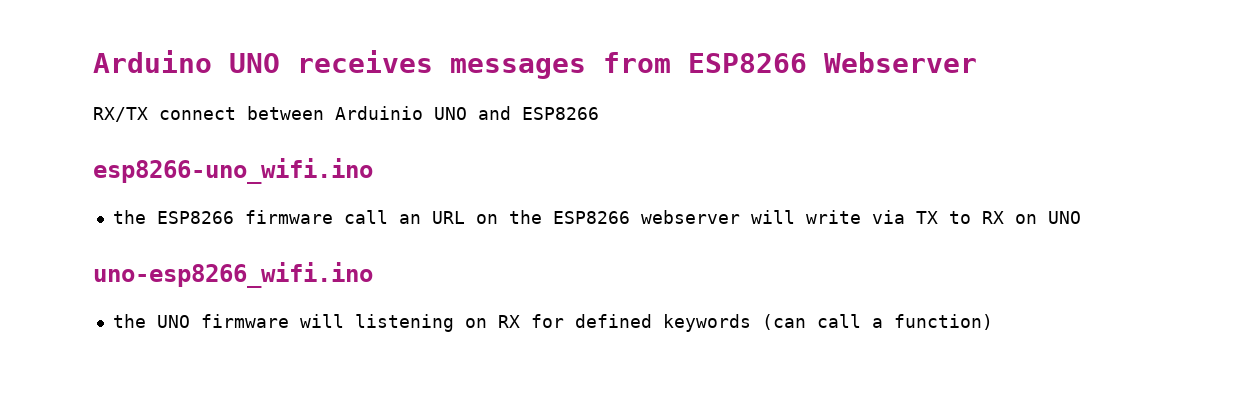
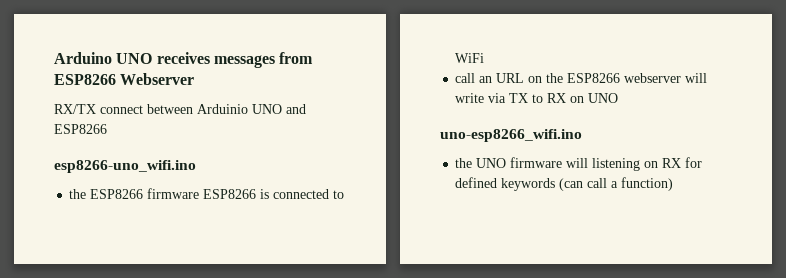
- the ESP8266 firmware call an URL on the ESP8266 webserver will write via TX to RX on UNO
+ the ESP8266 firmware ESP8266 is connected to WiFi
+ call an URL on the ESP8266 webserver will write via TX to RX on UNO

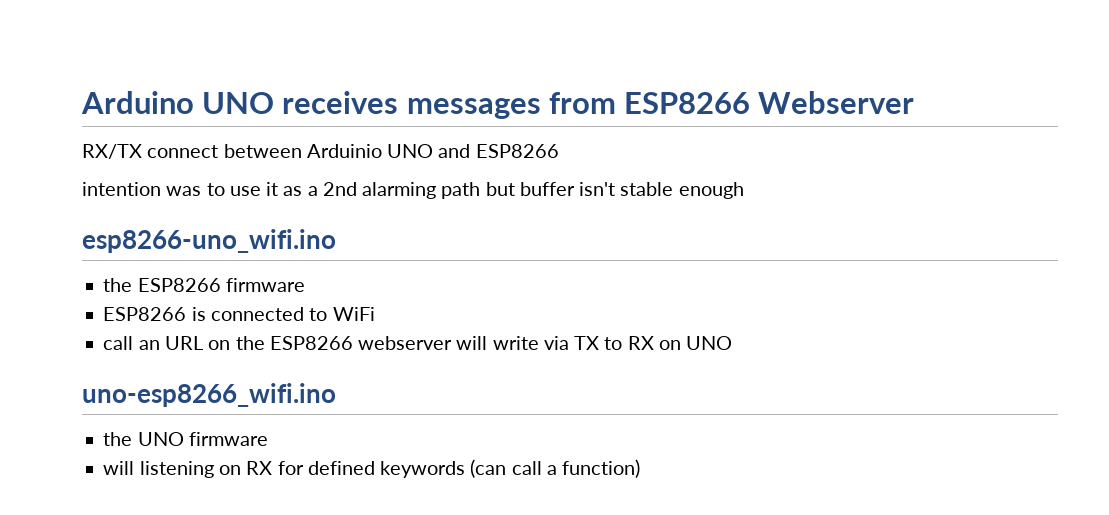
+ intention was to use it as a 2nd alarming path but buffer isn't stable enough
- the ESP8266 firmware ESP8266 is connected to WiFi
+ the ESP8266 firmware
+ ESP8266 is connected to WiFi
- the UNO firmware will listening on RX for defined keywords (can call a function)
+ the UNO firmware
+ will listening on RX for defined keywords (can call a function)

